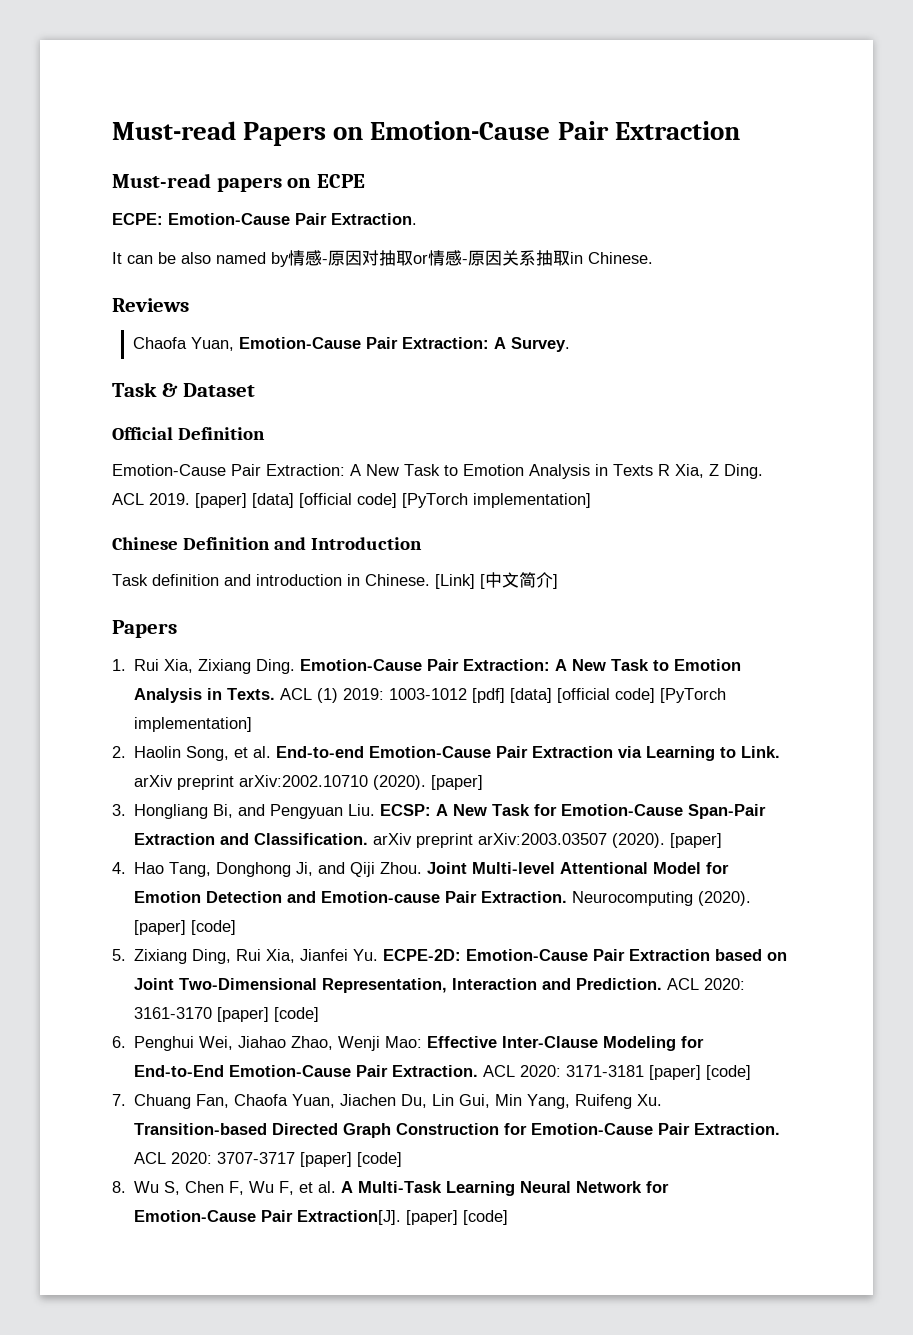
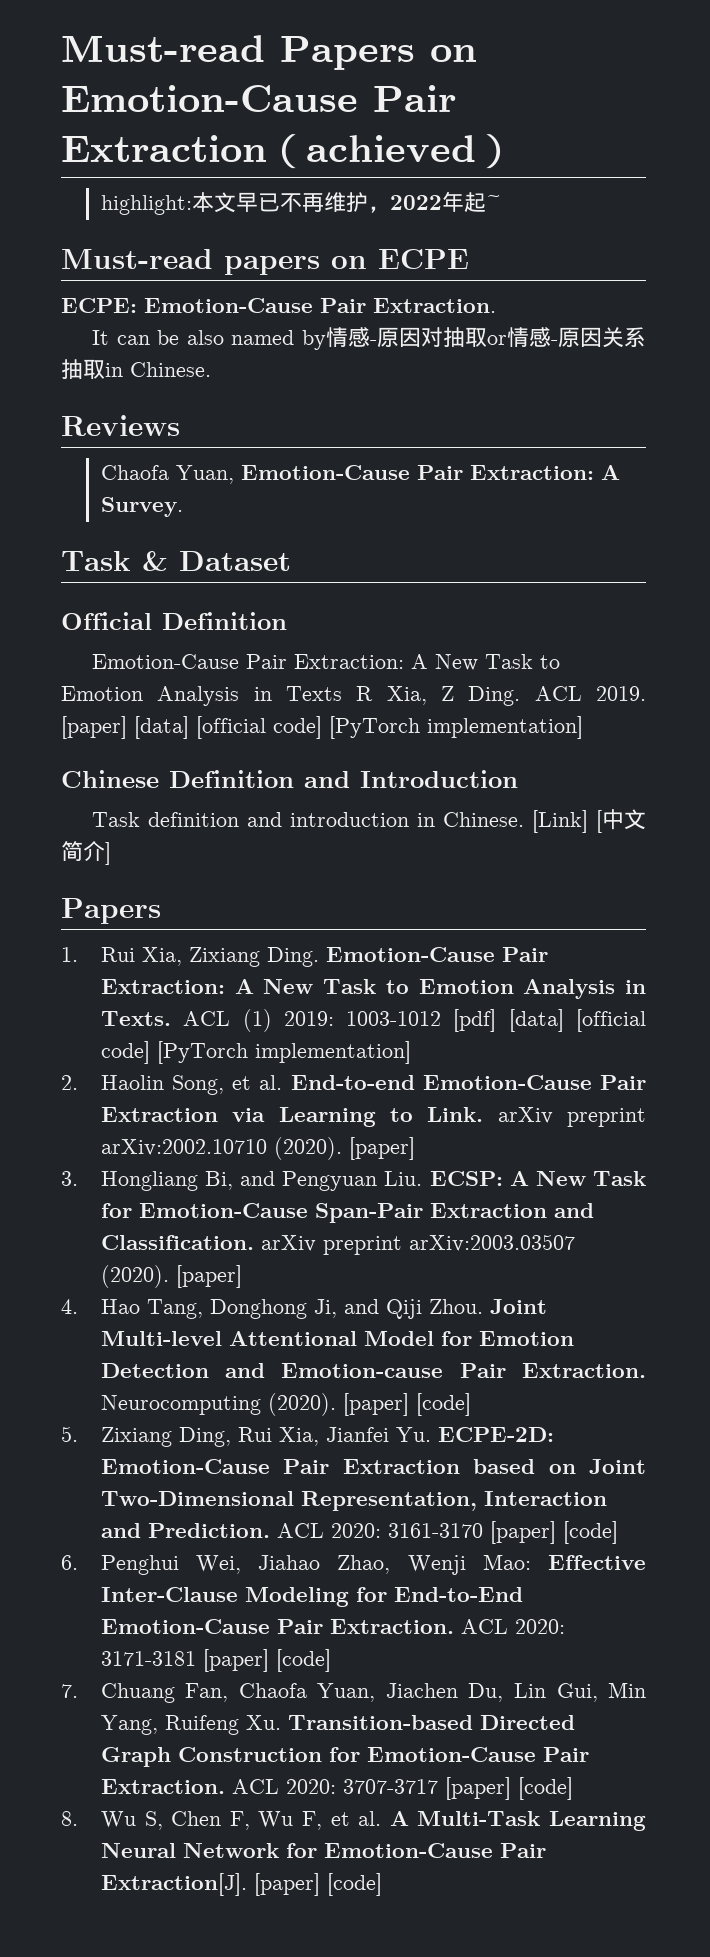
- Must-read Papers on Emotion-Cause Pair Extraction
+ Must-read Papers on Emotion-Cause Pair Extraction（achieved）
+ highlight:本文早已不再维护，2022年起~

